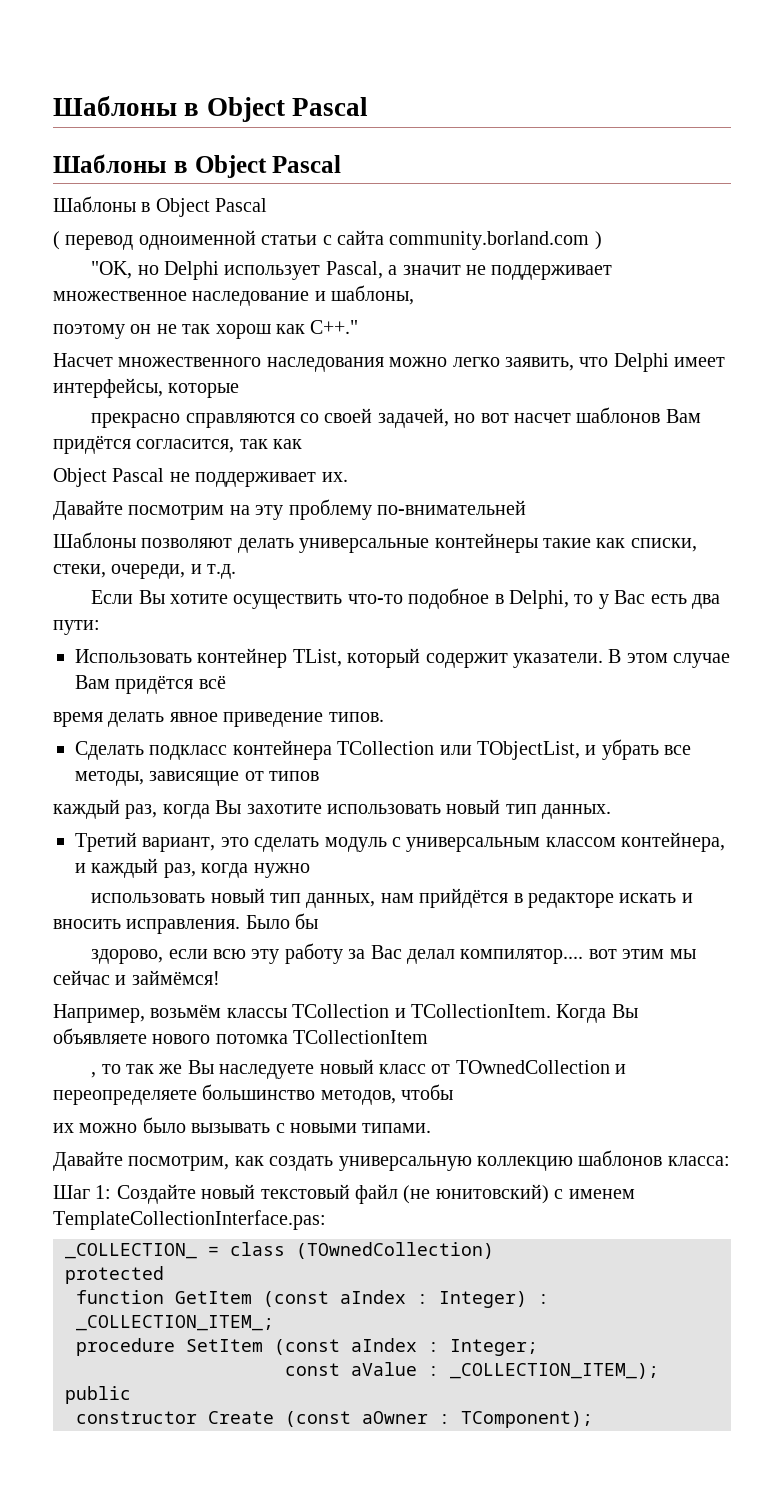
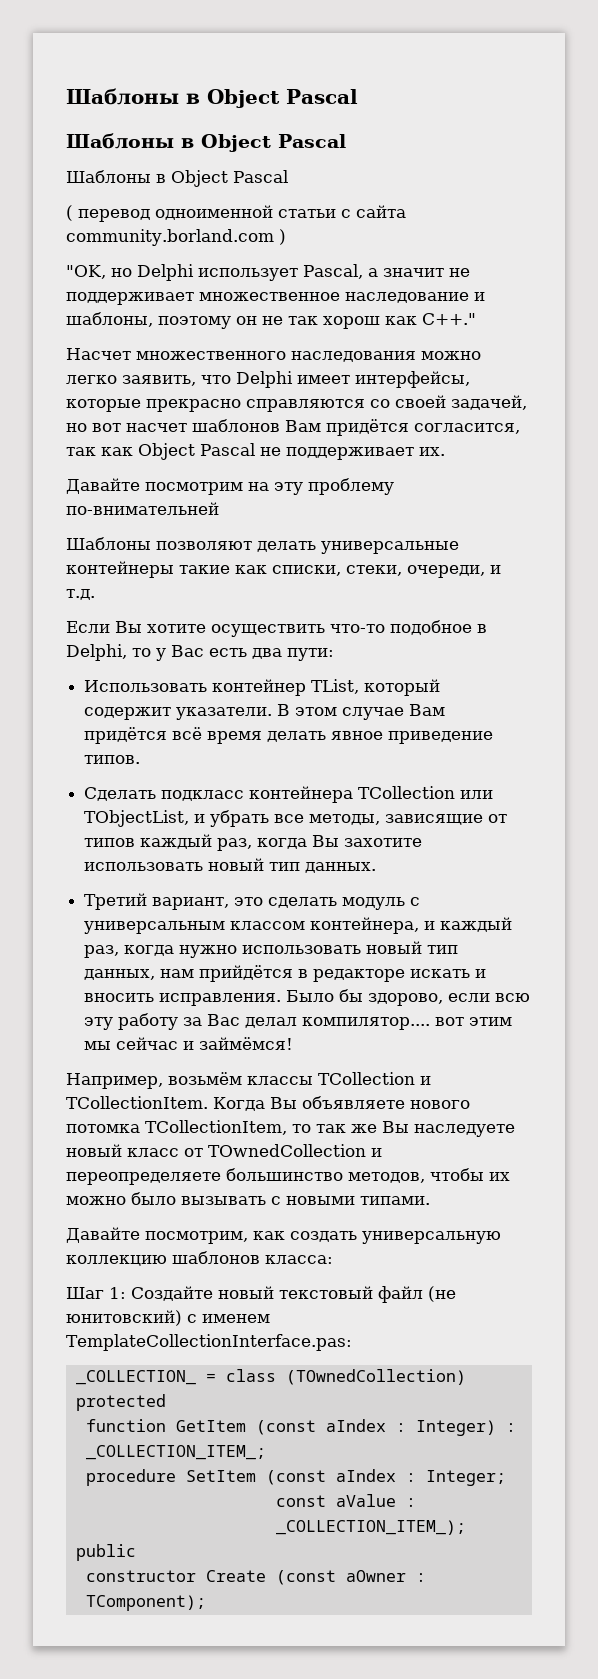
- "OK, но Delphi использует Pascal, а значит не поддерживает множественное наследование и шаблоны,
- поэтому он не так хорош как C++."
+ "OK, но Delphi использует Pascal, а значит не поддерживает множественное наследование и шаблоны, поэтому он не так хорош как C++."
- Насчет множественного наследования можно легко заявить, что Delphi имеет интерфейсы, которые
- прекрасно справляются со своей задачей, но вот насчет шаблонов Вам придётся согласится, так как
- Object Pascal не поддерживает их.
+ Насчет множественного наследования можно легко заявить, что Delphi имеет интерфейсы, которые прекрасно справляются со своей задачей, но вот насчет шаблонов Вам придётся согласится, так как Object Pascal не поддерживает их.
- В этом случае Вам придётся всё
- время делать явное приведение типов.
+ В этом случае Вам придётся всё время делать явное приведение типов.
- Сделать подкласс контейнера TCollection или TObjectList, и убрать все методы, зависящие от типов
- каждый раз, когда Вы захотите использовать новый тип данных.
+ Сделать подкласс контейнера TCollection или TObjectList, и убрать все методы, зависящие от типов каждый раз, когда Вы захотите использовать новый тип данных.
- Третий вариант, это сделать модуль с универсальным классом контейнера, и каждый раз, когда нужно
- использовать новый тип данных, нам прийдётся в редакторе искать и вносить исправления.
+ Третий вариант, это сделать модуль с универсальным классом контейнера, и каждый раз, когда нужно использовать новый тип данных, нам прийдётся в редакторе искать и вносить исправления.
- Было бы
- здорово, если всю эту работу за Вас делал компилятор.... вот этим мы сейчас и займёмся!
+ Было бы здорово, если всю эту работу за Вас делал компилятор.... вот этим мы сейчас и займёмся!
- Когда Вы объявляете нового потомка TCollectionItem
- , то так же Вы наследуете новый класс от TOwnedCollection и переопределяете большинство методов, чтобы
- их можно было вызывать с новыми типами.
+ Когда Вы объявляете нового потомка TCollectionItem, то так же Вы наследуете новый класс от TOwnedCollection и переопределяете большинство методов, чтобы их можно было вызывать с новыми типами.

